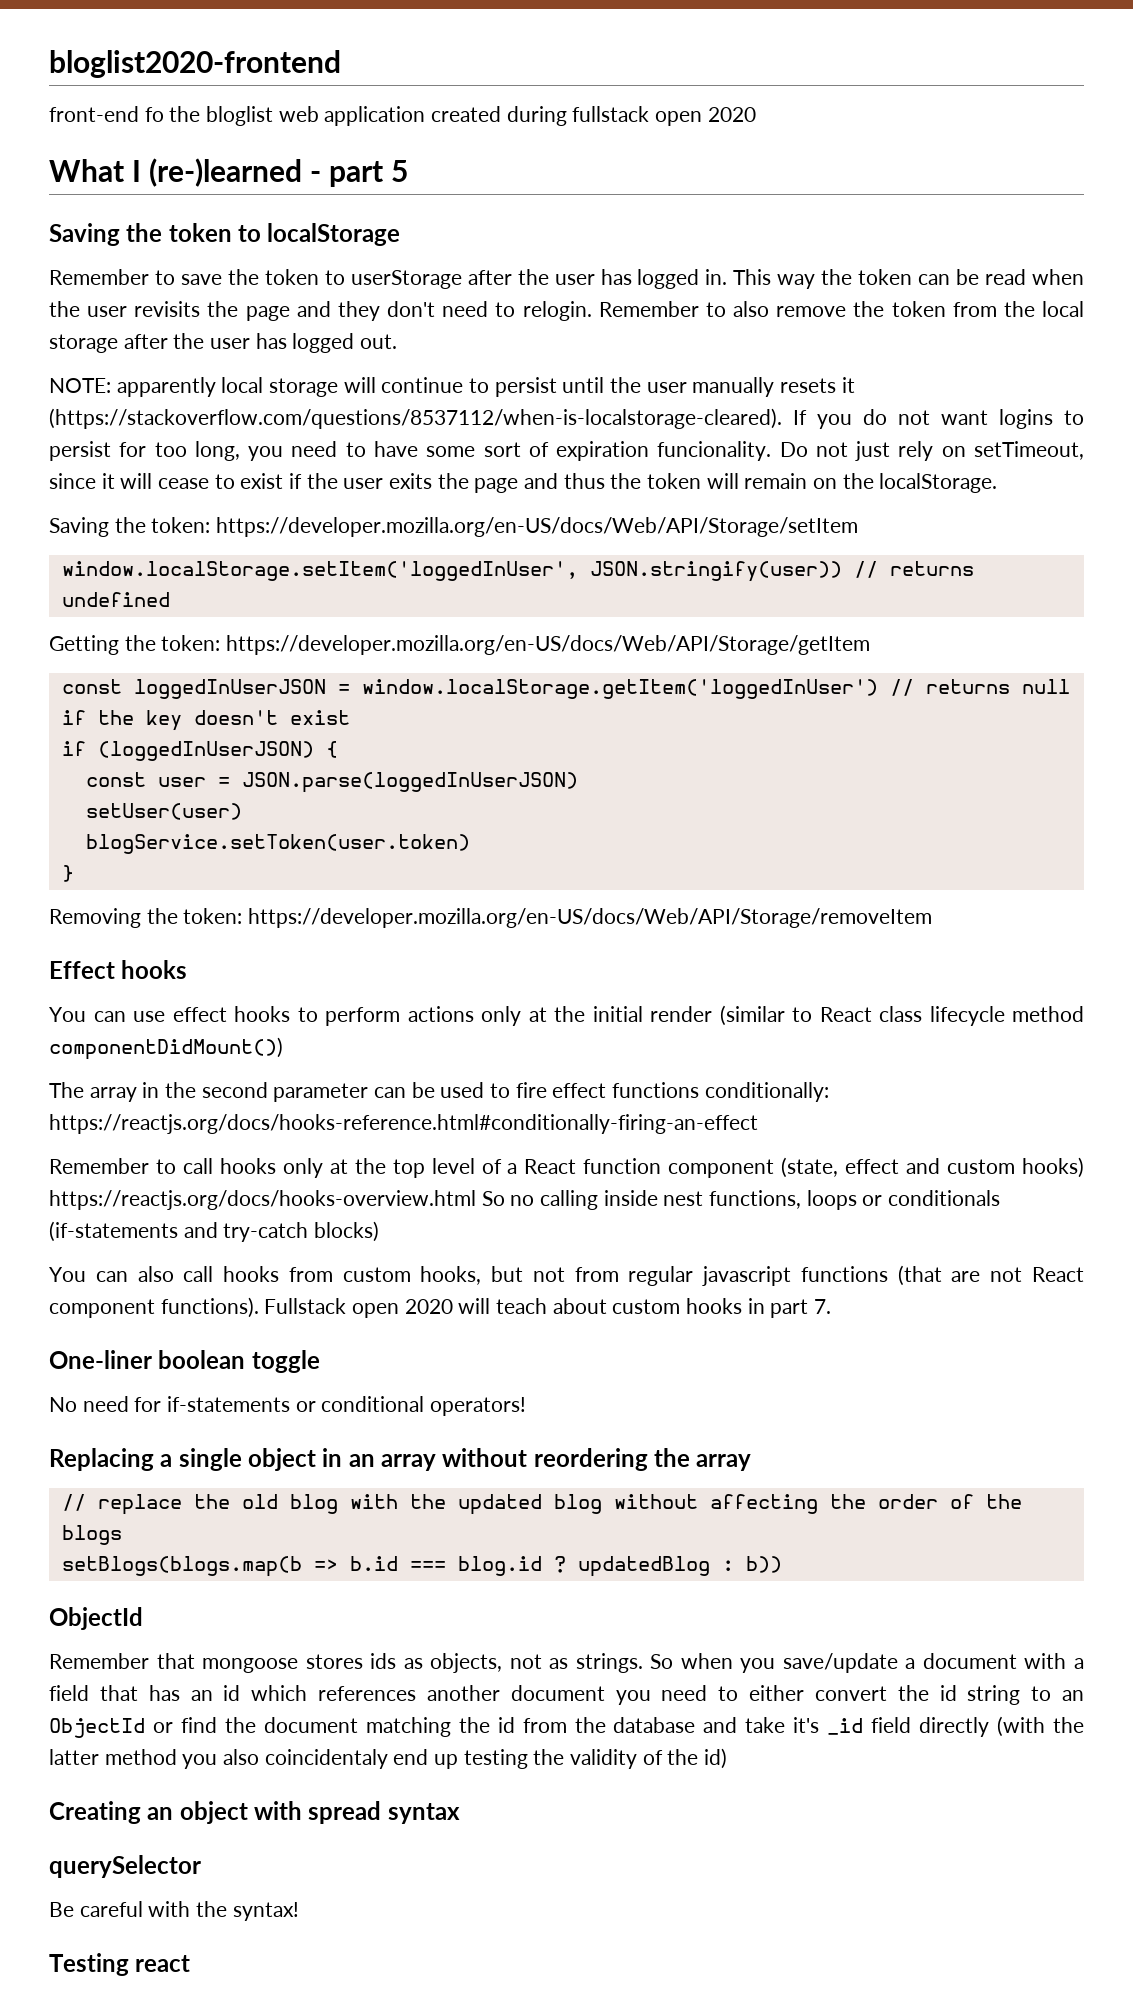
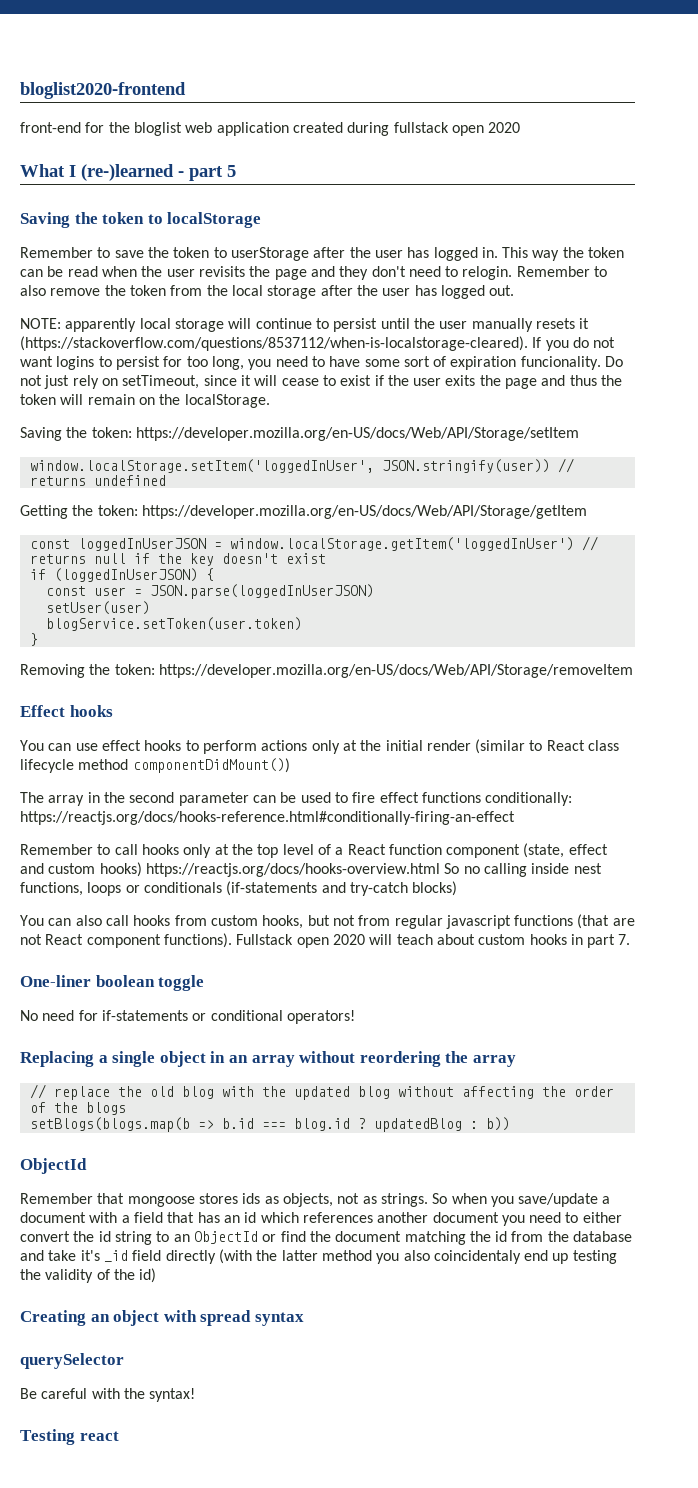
- front-end fo the bloglist web application created during fullstack open 2020
+ front-end for the bloglist web application created during fullstack open 2020

